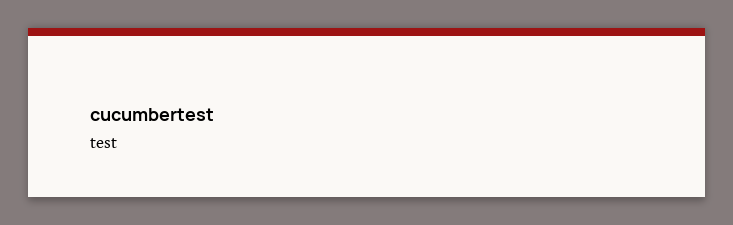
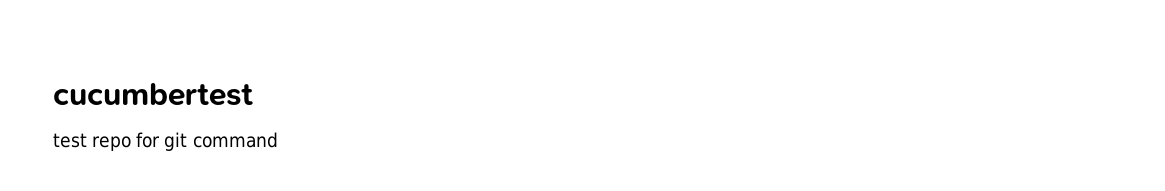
- test
+ test repo for git command

